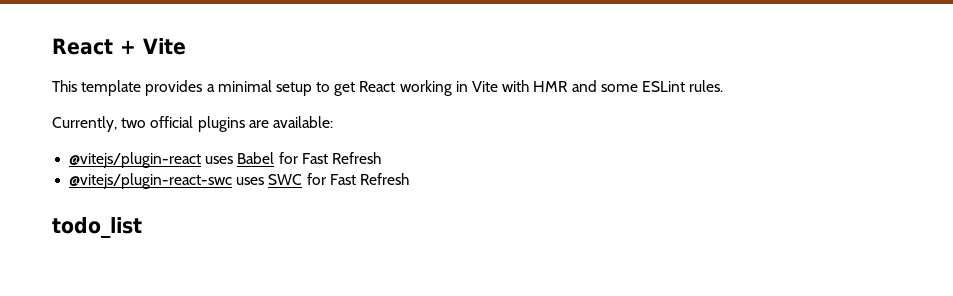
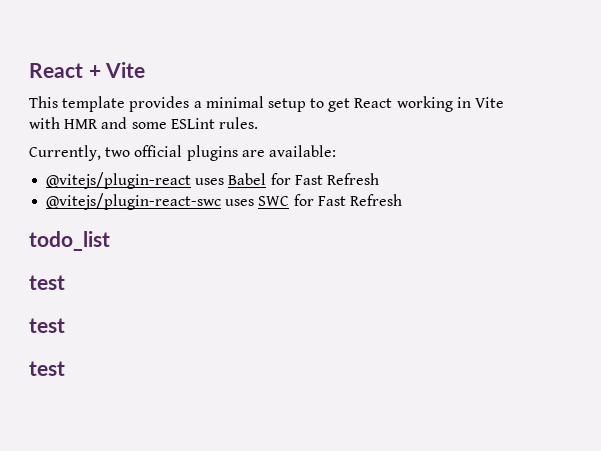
  todo_list
+ test
+ test
+ test

